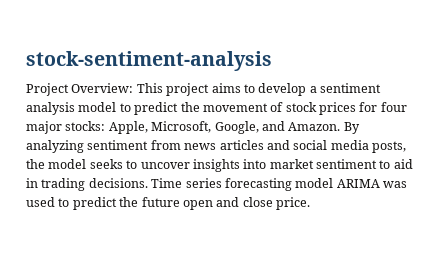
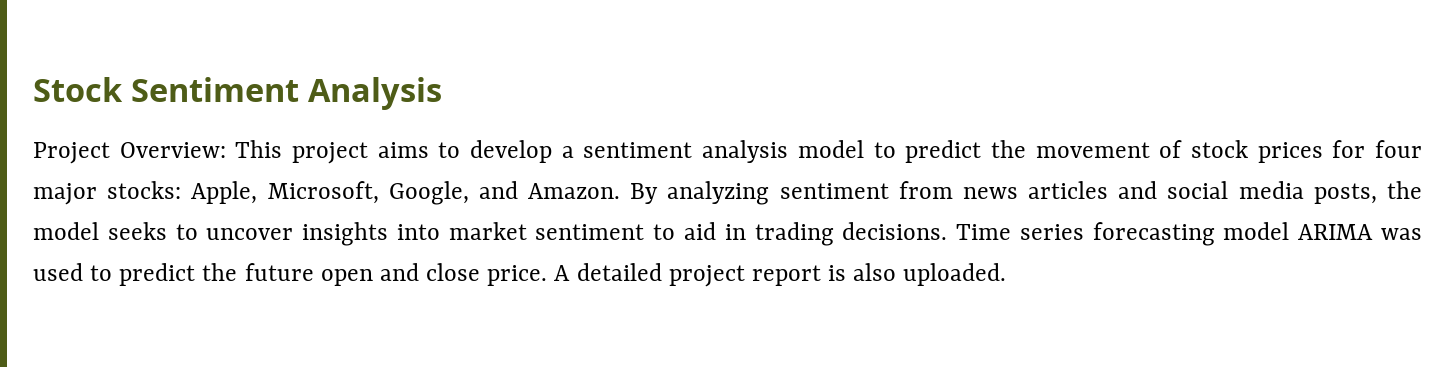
- stock-sentiment-analysis
+ Stock Sentiment Analysis
+ A detailed project report is also uploaded.

